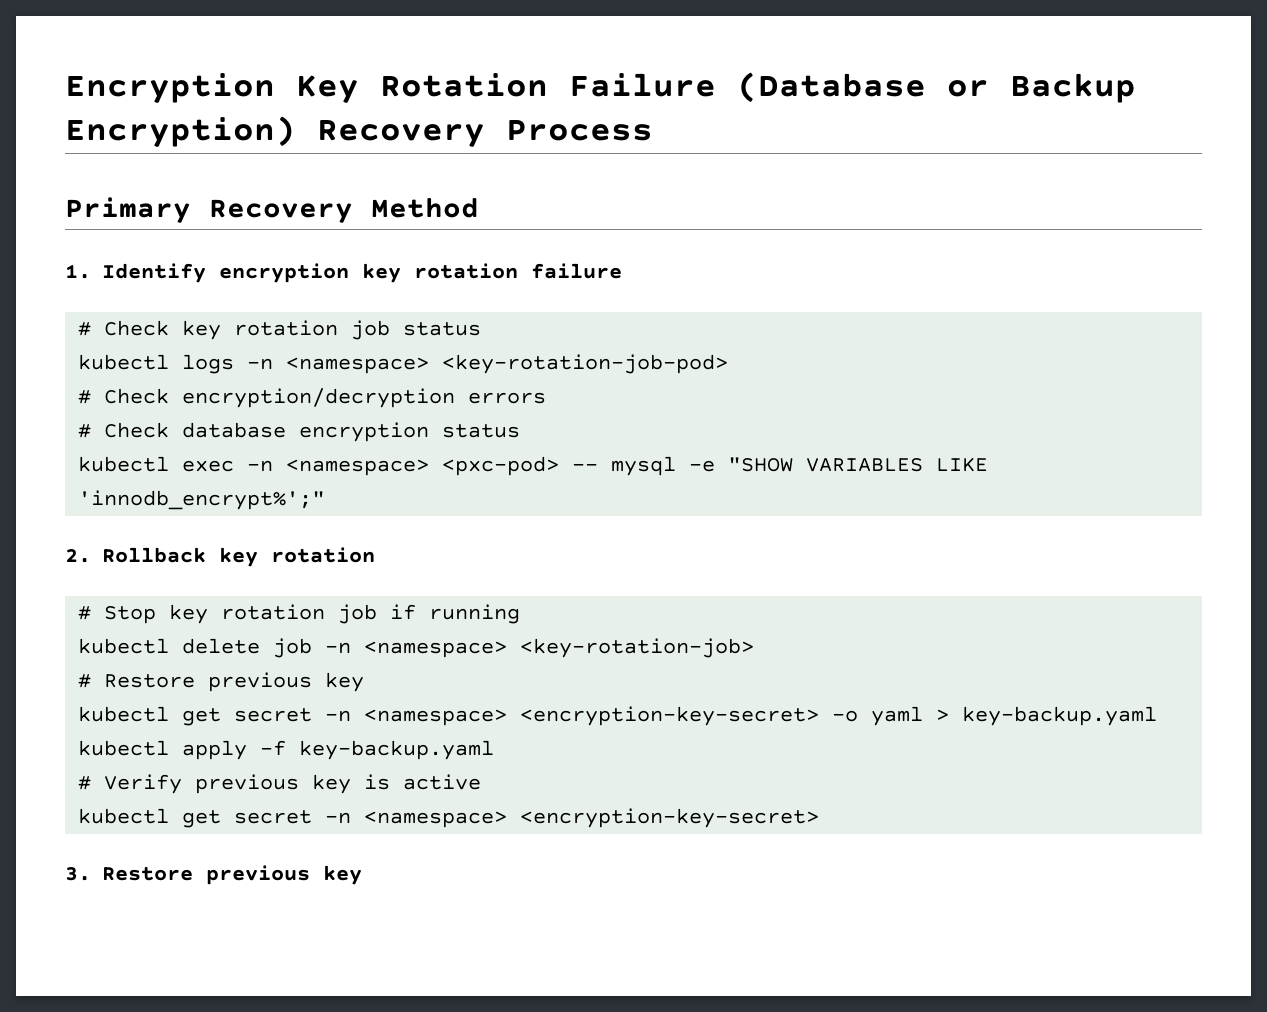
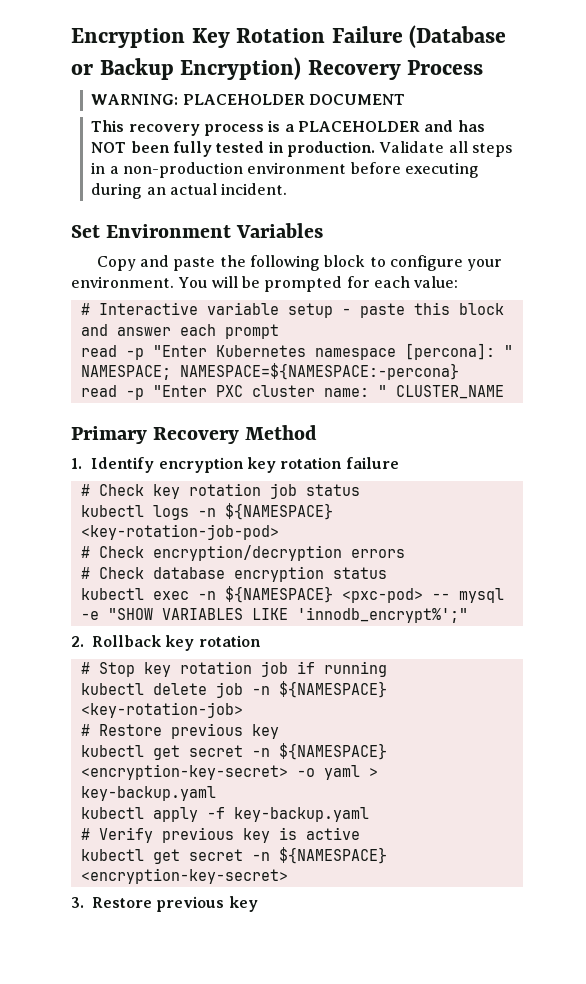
+ WARNING: PLACEHOLDER DOCUMENT
+ This recovery process is a PLACEHOLDER and has NOT been fully tested in production. Validate all steps in a non-production environment before executing during an actual incident.
+ Set Environment Variables
+ Copy and paste the following block to configure your environment. You will be prompted for each value:
+ # Interactive variable setup - paste this block and answer each prompt
+ read -p "Enter Kubernetes namespace [percona]: " NAMESPACE; NAMESPACE=${NAMESPACE:-percona}
+ read -p "Enter PXC cluster name: " CLUSTER_NAME
- kubectl logs -n <namespace> <key-rotation-job-pod>
+ kubectl logs -n ${NAMESPACE} <key-rotation-job-pod>
- kubectl exec -n <namespace> <pxc-pod> -- mysql -e "SHOW VARIABLES LIKE 'innodb_encrypt%';"
+ kubectl exec -n ${NAMESPACE} <pxc-pod> -- mysql -e "SHOW VARIABLES LIKE 'innodb_encrypt%';"
- kubectl delete job -n <namespace> <key-rotation-job>
+ kubectl delete job -n ${NAMESPACE} <key-rotation-job>
- kubectl get secret -n <namespace> <encryption-key-secret> -o yaml > key-backup.yaml
+ kubectl get secret -n ${NAMESPACE} <encryption-key-secret> -o yaml > key-backup.yaml
  # Verify previous key is active
- kubectl get secret -n <namespace> <encryption-key-secret>
+ kubectl get secret -n ${NAMESPACE} <encryption-key-secret>

